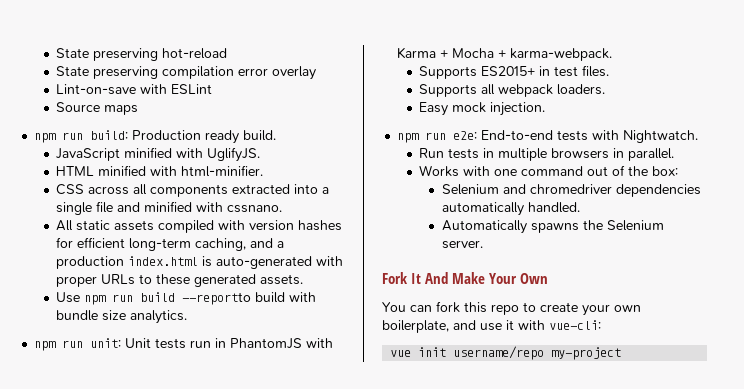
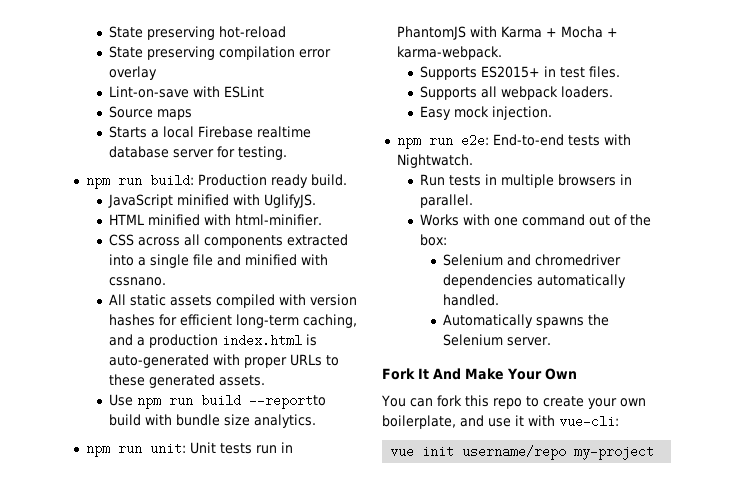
+ Starts a local Firebase realtime database server for testing.

